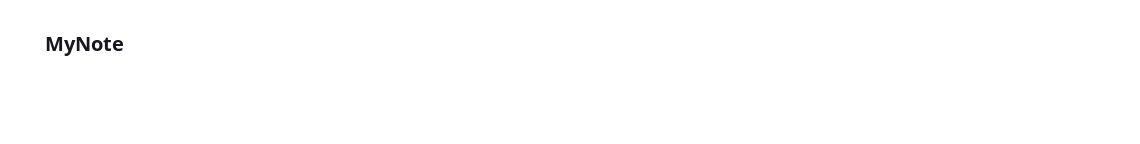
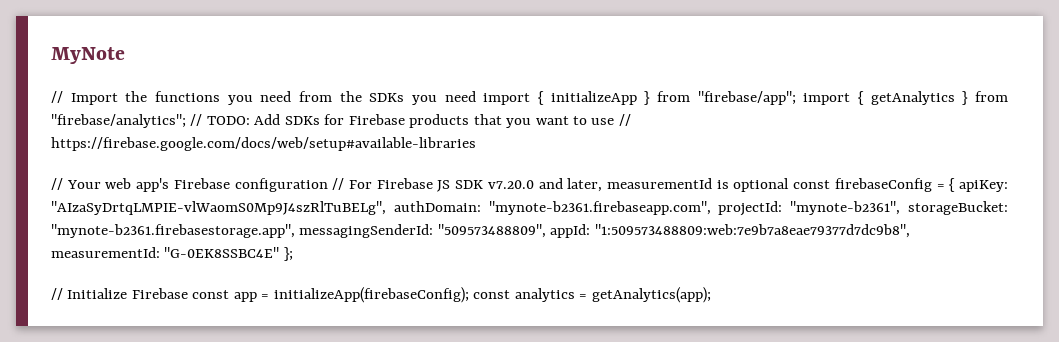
+ // Import the functions you need from the SDKs you need import { initializeApp } from "firebase/app"; import { getAnalytics } from "firebase/analytics"; // TODO: Add SDKs for Firebase products that you want to use // https://firebase.google.com/docs/web/setup#available-libraries
+ // Your web app's Firebase configuration // For Firebase JS SDK v7.20.0 and later, measurementId is optional const firebaseConfig = { apiKey: "AIzaSyDrtqLMPIE-vlWaomS0Mp9J4szRlTuBELg", authDomain: "mynote-b2361.firebaseapp.com", projectId: "mynote-b2361", storageBucket: "mynote-b2361.firebasestorage.app", messagingSenderId: "509573488809", appId: "1:509573488809:web:7e9b7a8eae79377d7dc9b8", measurementId: "G-0EK8SSBC4E" };
+ // Initialize Firebase const app = initializeApp(firebaseConfig); const analytics = getAnalytics(app);

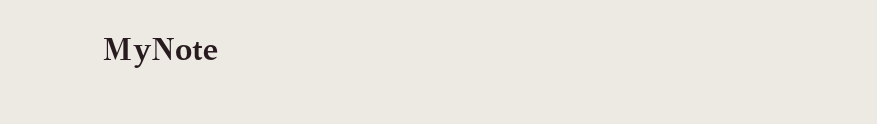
- // Import the functions you need from the SDKs you need import { initializeApp } from "firebase/app"; import { getAnalytics } from "firebase/analytics"; // TODO: Add SDKs for Firebase products that you want to use // https://firebase.google.com/docs/web/setup#available-libraries
- // Your web app's Firebase configuration // For Firebase JS SDK v7.20.0 and later, measurementId is optional const firebaseConfig = { apiKey: "AIzaSyDrtqLMPIE-vlWaomS0Mp9J4szRlTuBELg", authDomain: "mynote-b2361.firebaseapp.com", projectId: "mynote-b2361", storageBucket: "mynote-b2361.firebasestorage.app", messagingSenderId: "509573488809", appId: "1:509573488809:web:7e9b7a8eae79377d7dc9b8", measurementId: "G-0EK8SSBC4E" };
- // Initialize Firebase const app = initializeApp(firebaseConfig); const analytics = getAnalytics(app);

